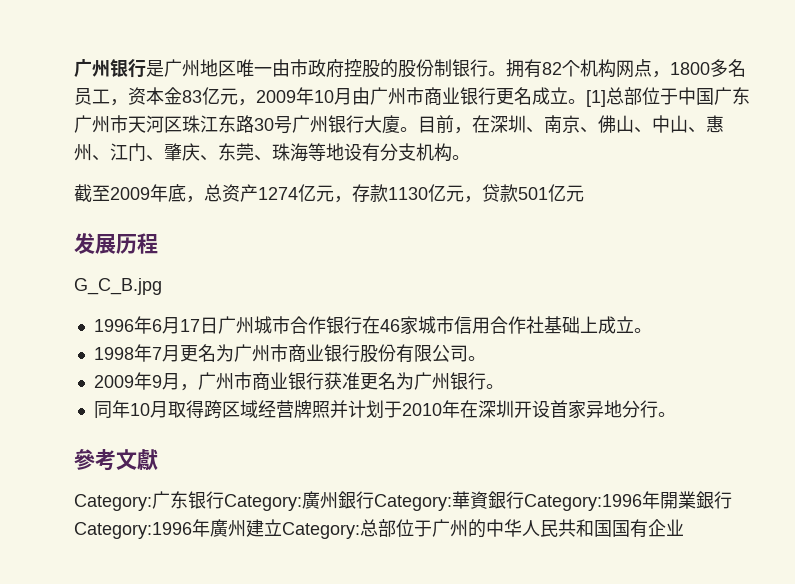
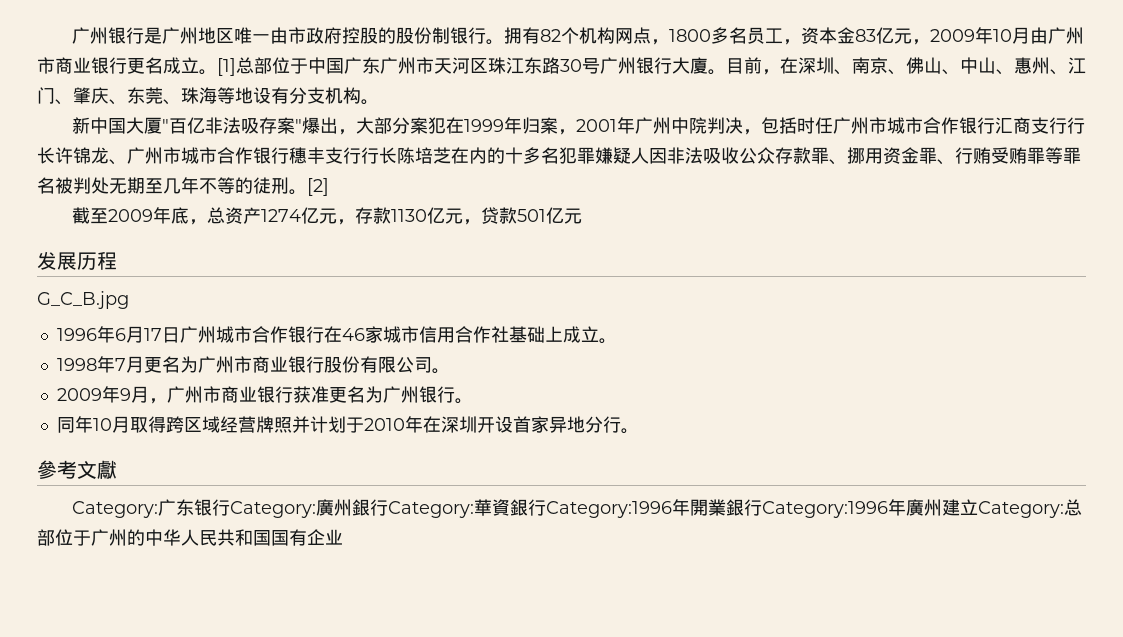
+ 新中国大厦"百亿非法吸存案"爆出，大部分案犯在1999年归案，2001年广州中院判决，包括时任广州市城市合作银行汇商支行行长许锦龙、广州市城市合作银行穗丰支行行长陈培芝在内的十多名犯罪嫌疑人因非法吸收公众存款罪、挪用资金罪、行贿受贿罪等罪名被判处无期至几年不等的徒刑。[2]

